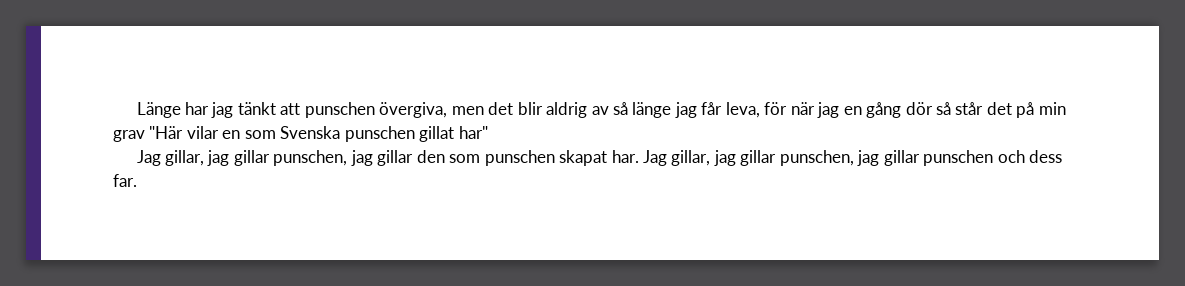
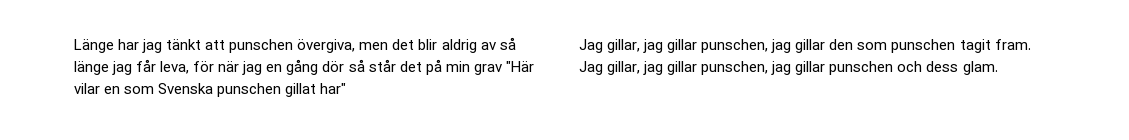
- Jag gillar, jag gillar punschen, jag gillar den som punschen skapat har.
+ Jag gillar, jag gillar punschen, jag gillar den som punschen tagit fram.
- Jag gillar, jag gillar punschen, jag gillar punschen och dess far.
+ Jag gillar, jag gillar punschen, jag gillar punschen och dess glam.

